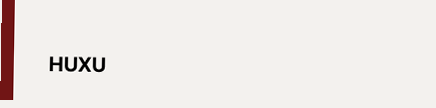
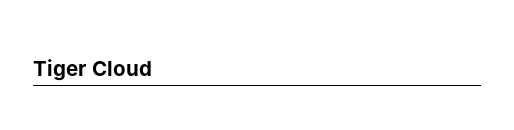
- HUXU
+ Tiger Cloud

